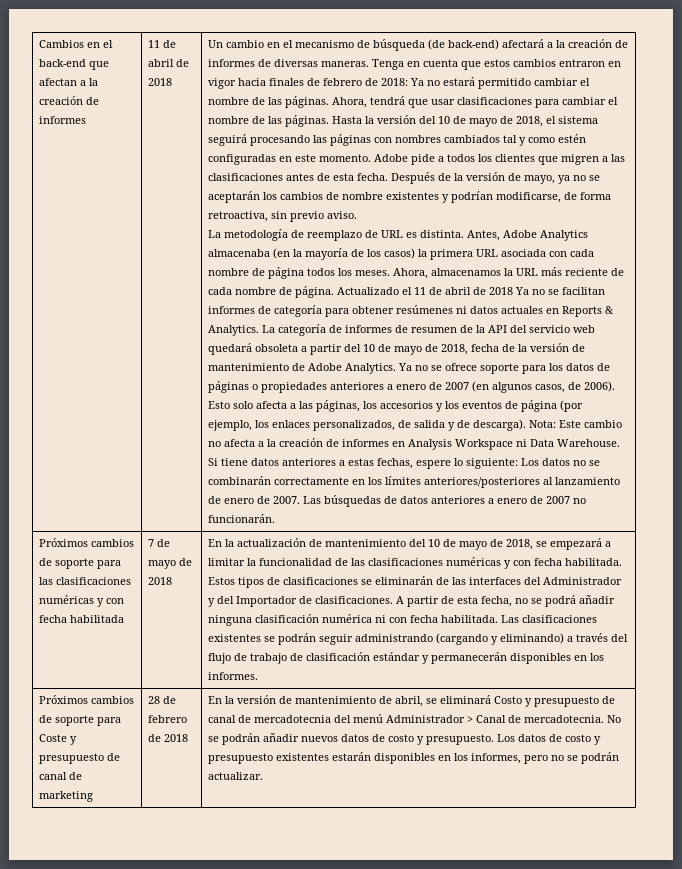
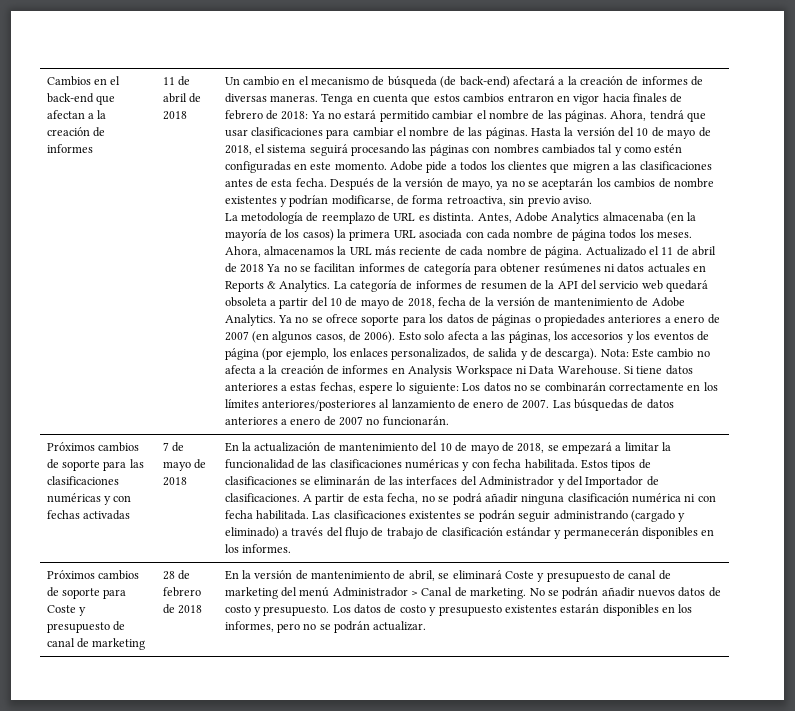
- Próximos cambios de soporte para las clasificaciones numéricas y con fecha habilitada
+ Próximos cambios de soporte para las clasificaciones numéricas y con fechas activadas
- Las clasificaciones existentes se podrán seguir administrando (cargando y eliminando) a través del flujo de trabajo de clasificación estándar y permanecerán disponibles en los informes.
+ Las clasificaciones existentes se podrán seguir administrando (cargado y eliminado) a través del flujo de trabajo de clasificación estándar y permanecerán disponibles en los informes.
- En la versión de mantenimiento de abril, se eliminará Costo y presupuesto de canal de mercadotecnia del menú Administrador > Canal de mercadotecnia.
+ En la versión de mantenimiento de abril, se eliminará Coste y presupuesto de canal de marketing del menú Administrador > Canal de marketing.

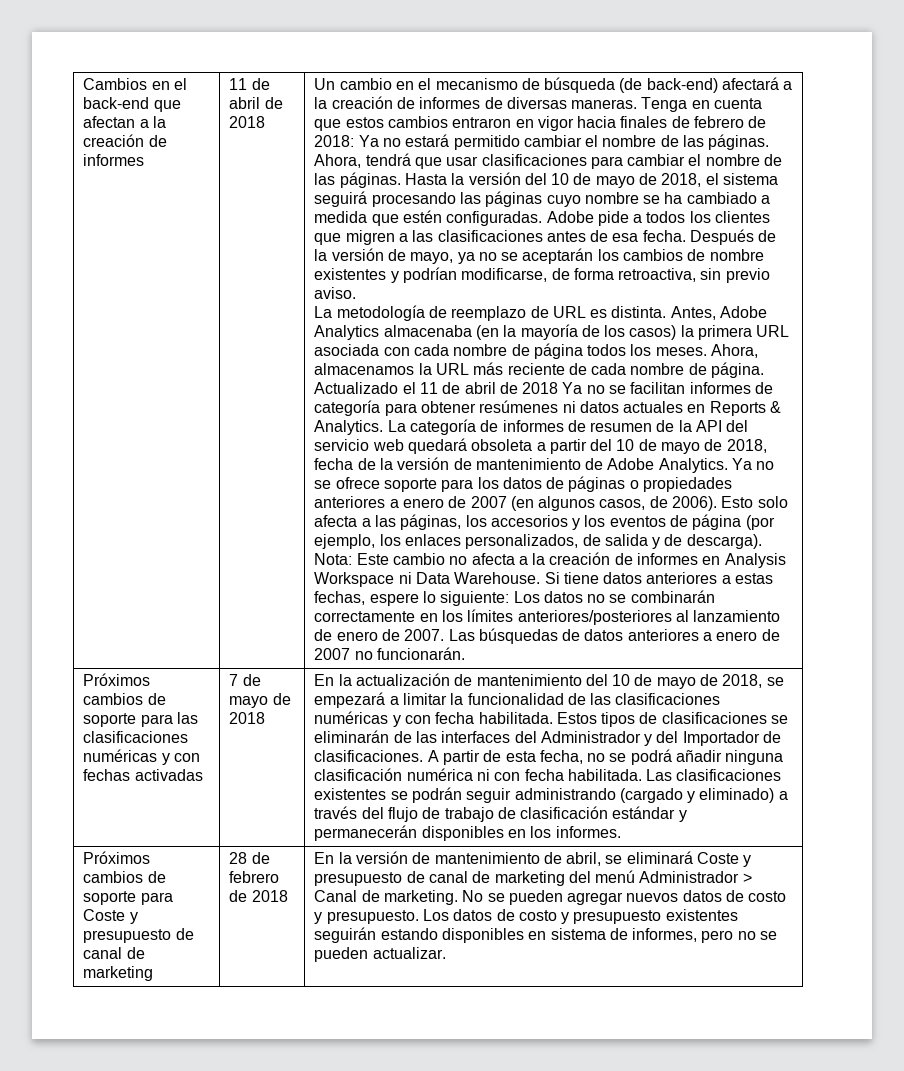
- Hasta la versión del 10 de mayo de 2018, el sistema seguirá procesando las páginas con nombres cambiados tal y como estén configuradas en este momento.
+ Hasta la versión del 10 de mayo de 2018, el sistema seguirá procesando las páginas cuyo nombre se ha cambiado a medida que estén configuradas.
- Adobe pide a todos los clientes que migren a las clasificaciones antes de esta fecha.
+ Adobe pide a todos los clientes que migren a las clasificaciones antes de esa fecha.
- No se podrán añadir nuevos datos de costo y presupuesto.
+ No se pueden agregar nuevos datos de costo y presupuesto.
- Los datos de costo y presupuesto existentes estarán disponibles en los informes, pero no se podrán actualizar.
+ Los datos de costo y presupuesto existentes seguirán estando disponibles en sistema de informes, pero no se pueden actualizar.

